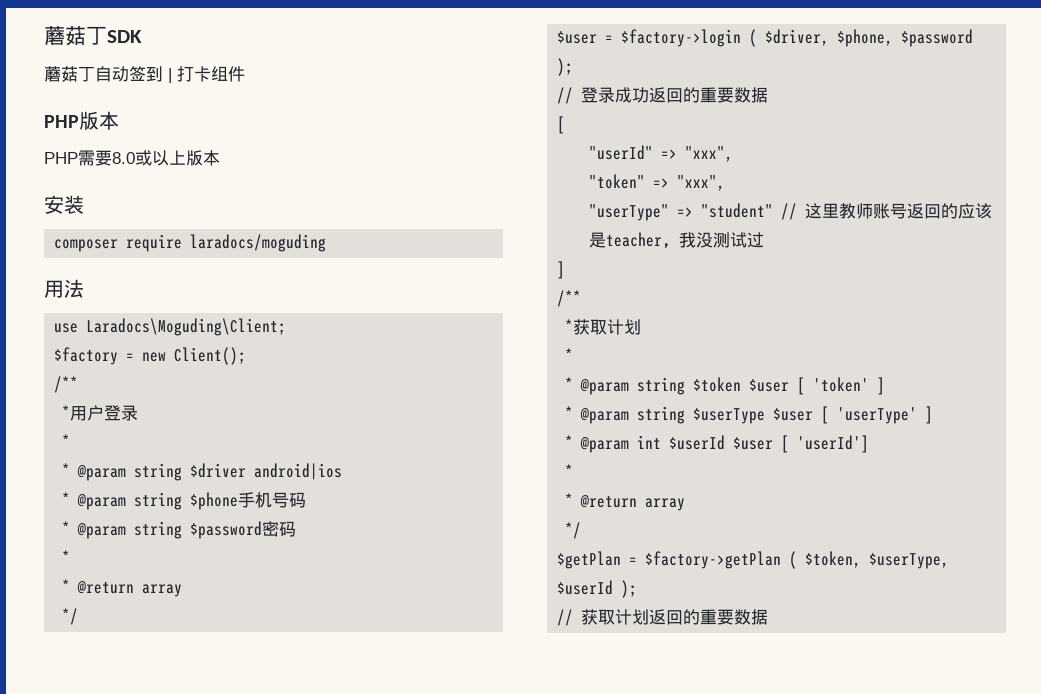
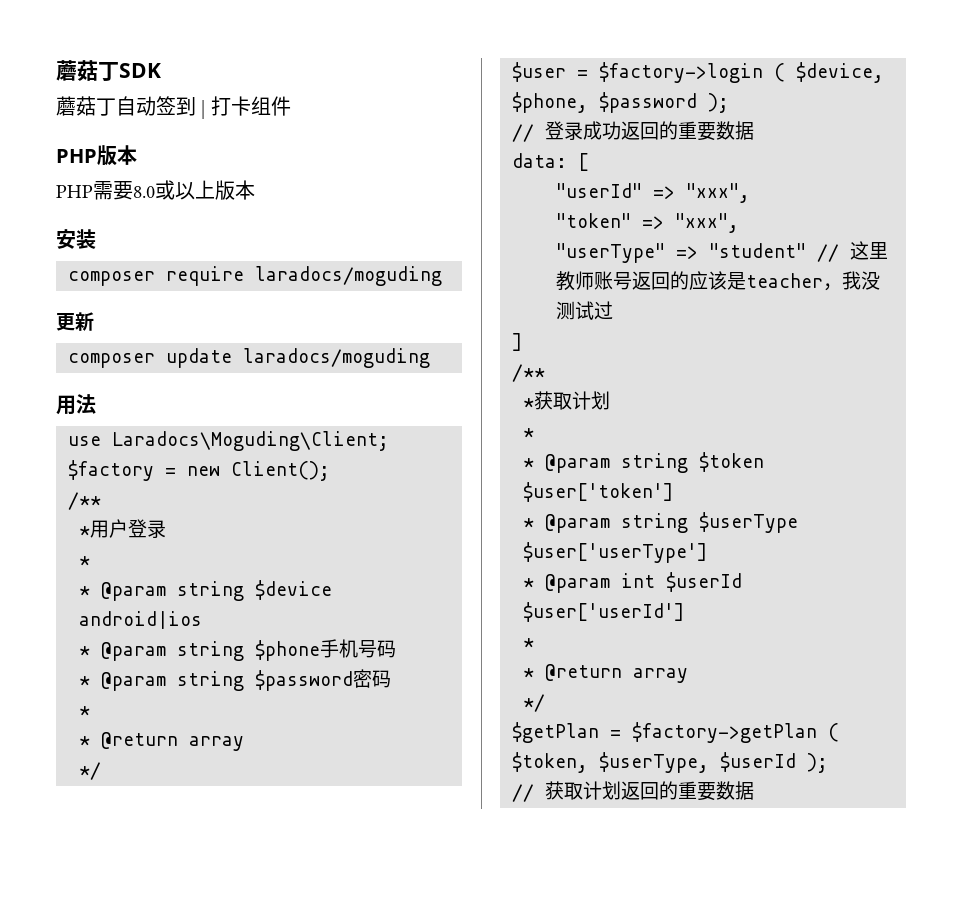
+ 更新
+ composer update laradocs/moguding
- * @param string $driver android|ios
+ * @param string $device android|ios
- $user = $factory->login ( $driver, $phone, $password );
+ $user = $factory->login ( $device, $phone, $password );
  // 登录成功返回的重要数据
- [
+ data: [
- * @param string $token $user [ 'token' ]
+ * @param string $token $user['token']
- * @param string $userType $user [ 'userType' ]
+ * @param string $userType $user['userType']
- * @param int $userId $user [ 'userId']
+ * @param int $userId $user['userId']

